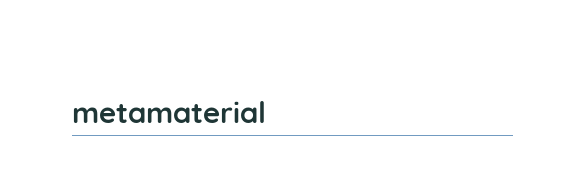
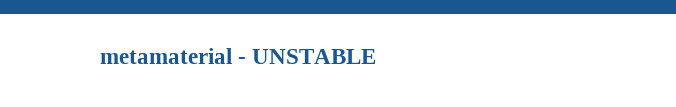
- metamaterial
+ metamaterial - UNSTABLE

